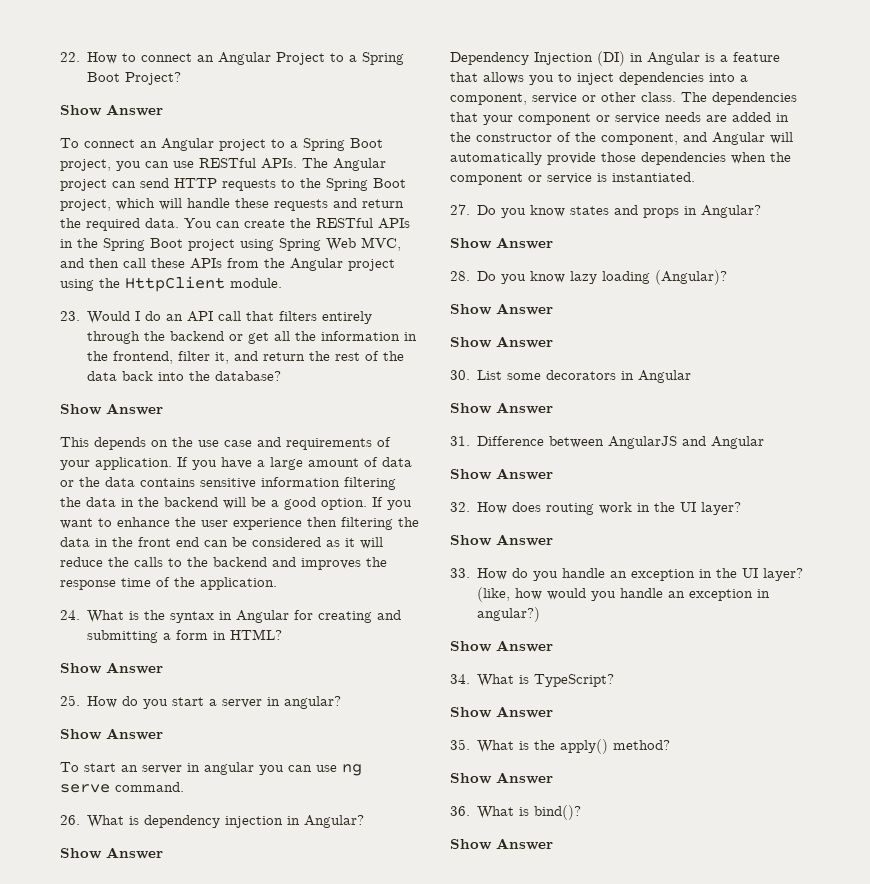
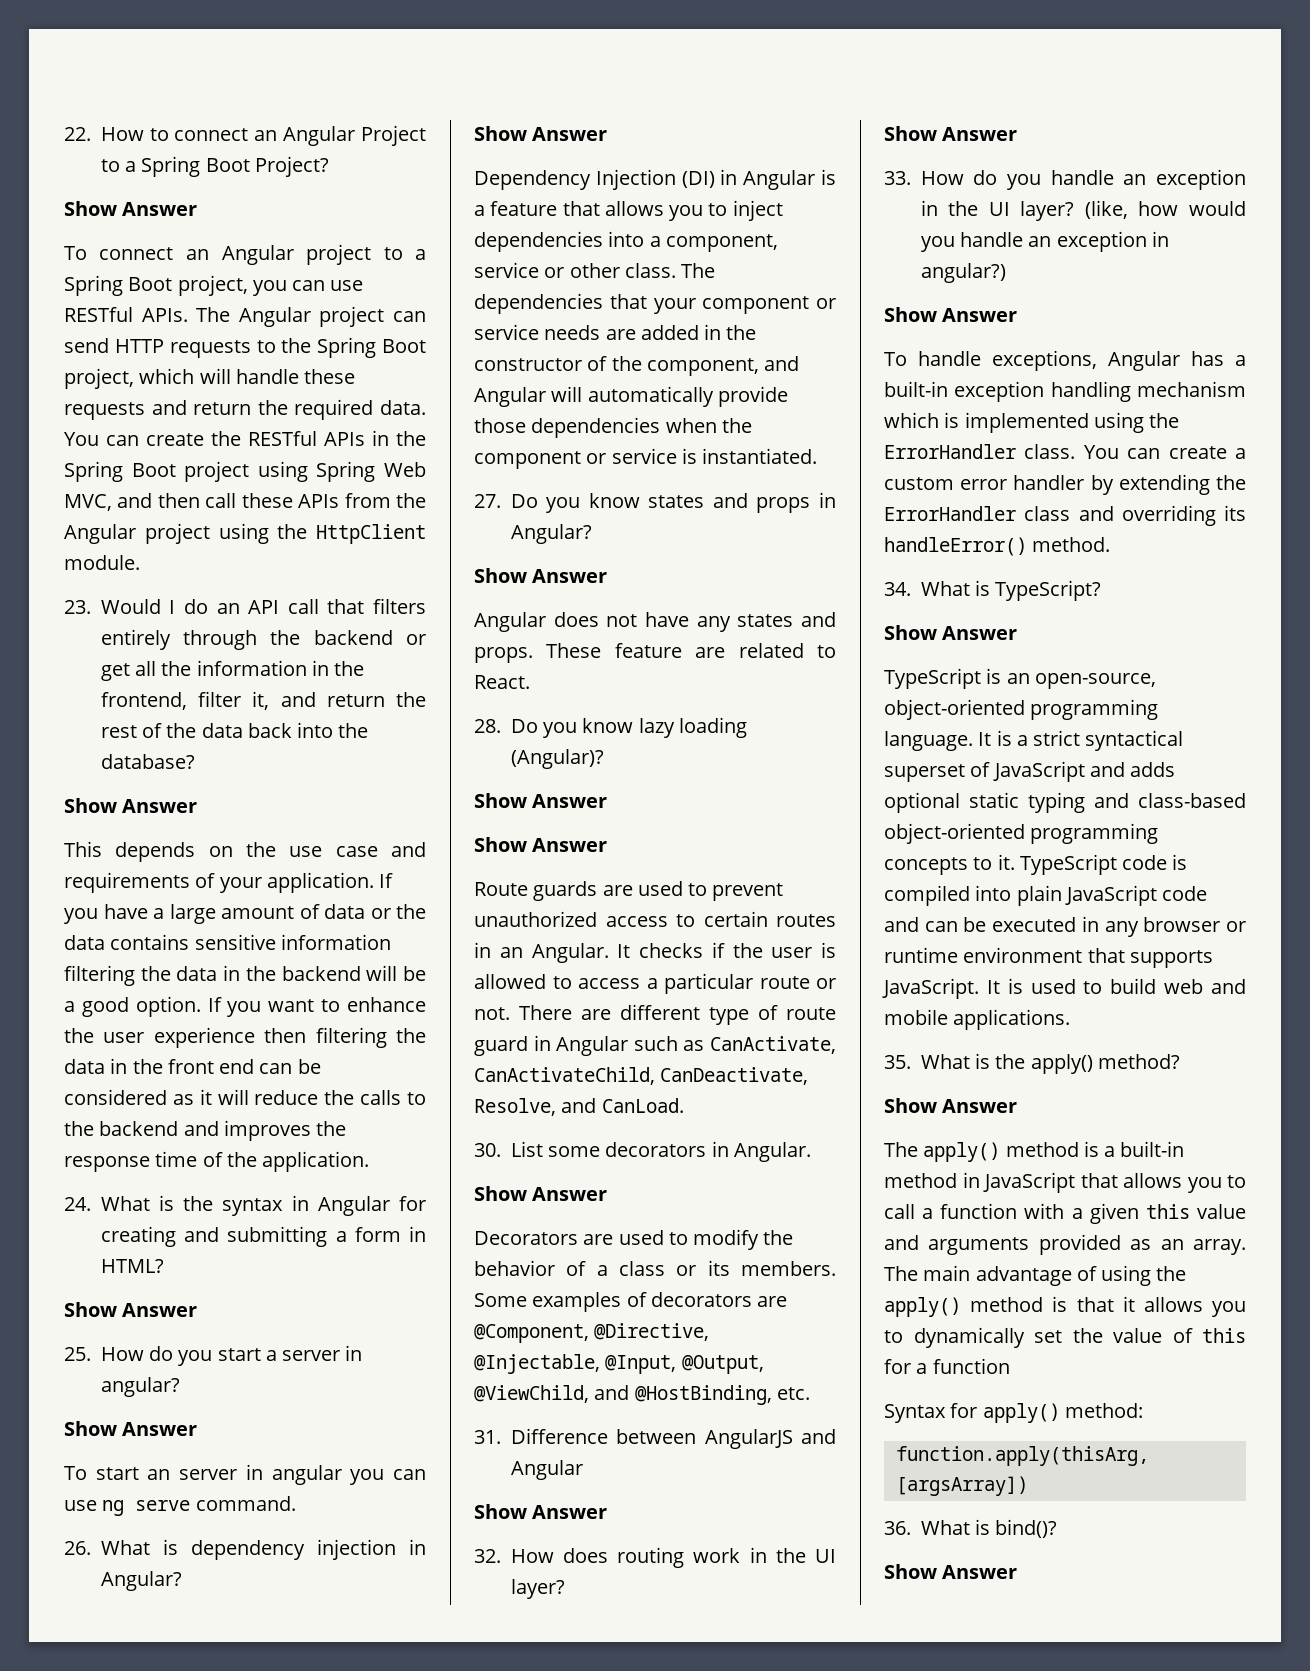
+ Angular does not have any states and props. These feature are related to React.
+ Route guards are used to prevent unauthorized access to certain routes in an Angular. It checks if the user is allowed to access a particular route or not. There are different type of route guard in Angular such as CanActivate, CanActivateChild, CanDeactivate, Resolve, and CanLoad.
- 30. List some decorators in Angular
+ 30. List some decorators in Angular.
  Show Answer
+ Decorators are used to modify the behavior of a class or its members. Some examples of decorators are @Component, @Directive, @Injectable, @Input, @Output, @ViewChild, and @HostBinding, etc.
+ To handle exceptions, Angular has a built-in exception handling mechanism which is implemented using the ErrorHandler class. You can create a custom error handler by extending the ErrorHandler class and overriding its handleError() method.
+ TypeScript is an open-source, object-oriented programming language. It is a strict syntactical superset of JavaScript and adds optional static typing and class-based object-oriented programming concepts to it. TypeScript code is compiled into plain JavaScript code and can be executed in any browser or runtime environment that supports JavaScript. It is used to build web and mobile applications.
+ The apply() method is a built-in method in JavaScript that allows you to call a function with a given this value and arguments provided as an array. The main advantage of using the apply() method is that it allows you to dynamically set the value of this for a function
+ Syntax for apply() method:
+ function.apply(thisArg, [argsArray])

